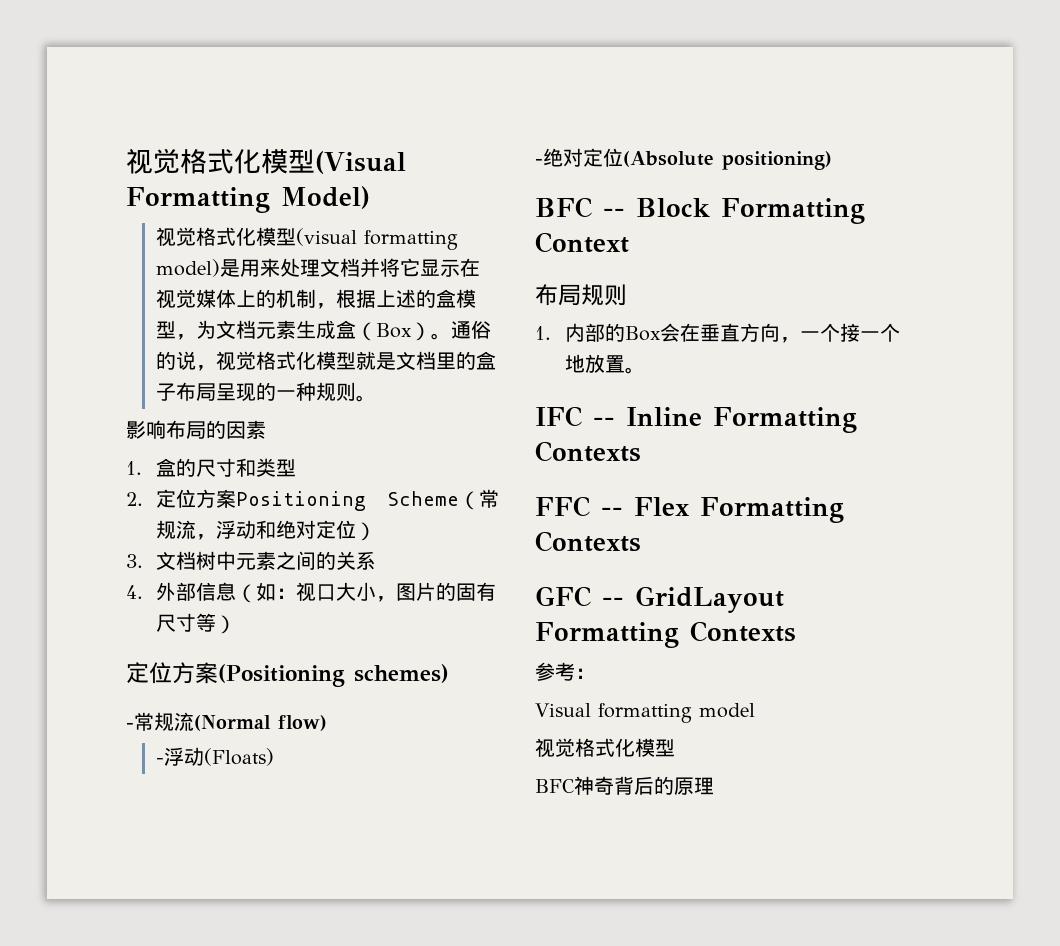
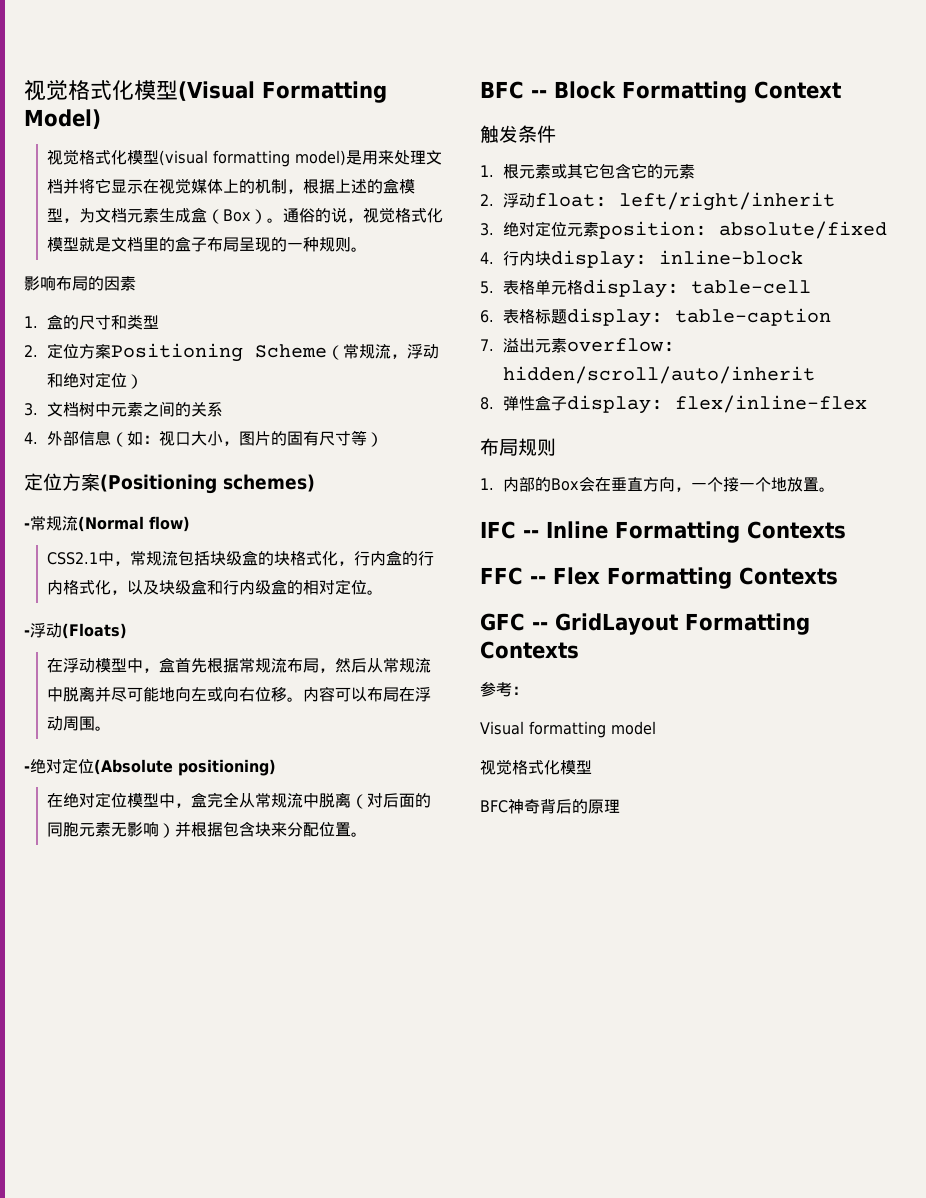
+ CSS2.1中，常规流包括块级盒的块格式化，行内盒的行内格式化，以及块级盒和行内级盒的相对定位。
  -浮动(Floats)
+ 在浮动模型中，盒首先根据常规流布局，然后从常规流中脱离并尽可能地向左或向右位移。内容可以布局在浮动周围。
+ 在绝对定位模型中，盒完全从常规流中脱离（对后面的同胞元素无影响）并根据包含块来分配位置。
+ 触发条件
+ 1.根元素或其它包含它的元素
+ 2.浮动float: left/right/inherit
+ 3.绝对定位元素position: absolute/fixed
+ 4.行内块display: inline-block
+ 5.表格单元格display: table-cell
+ 6.表格标题display: table-caption
+ 7.溢出元素overflow: hidden/scroll/auto/inherit
+ 8.弹性盒子display: flex/inline-flex

